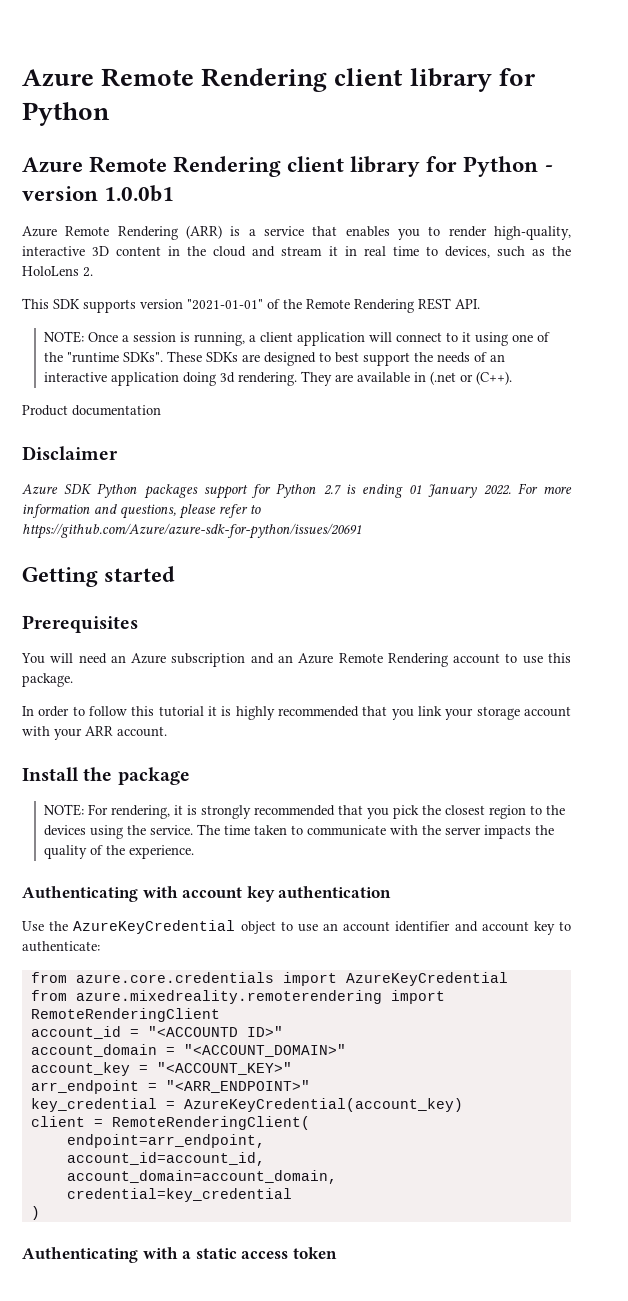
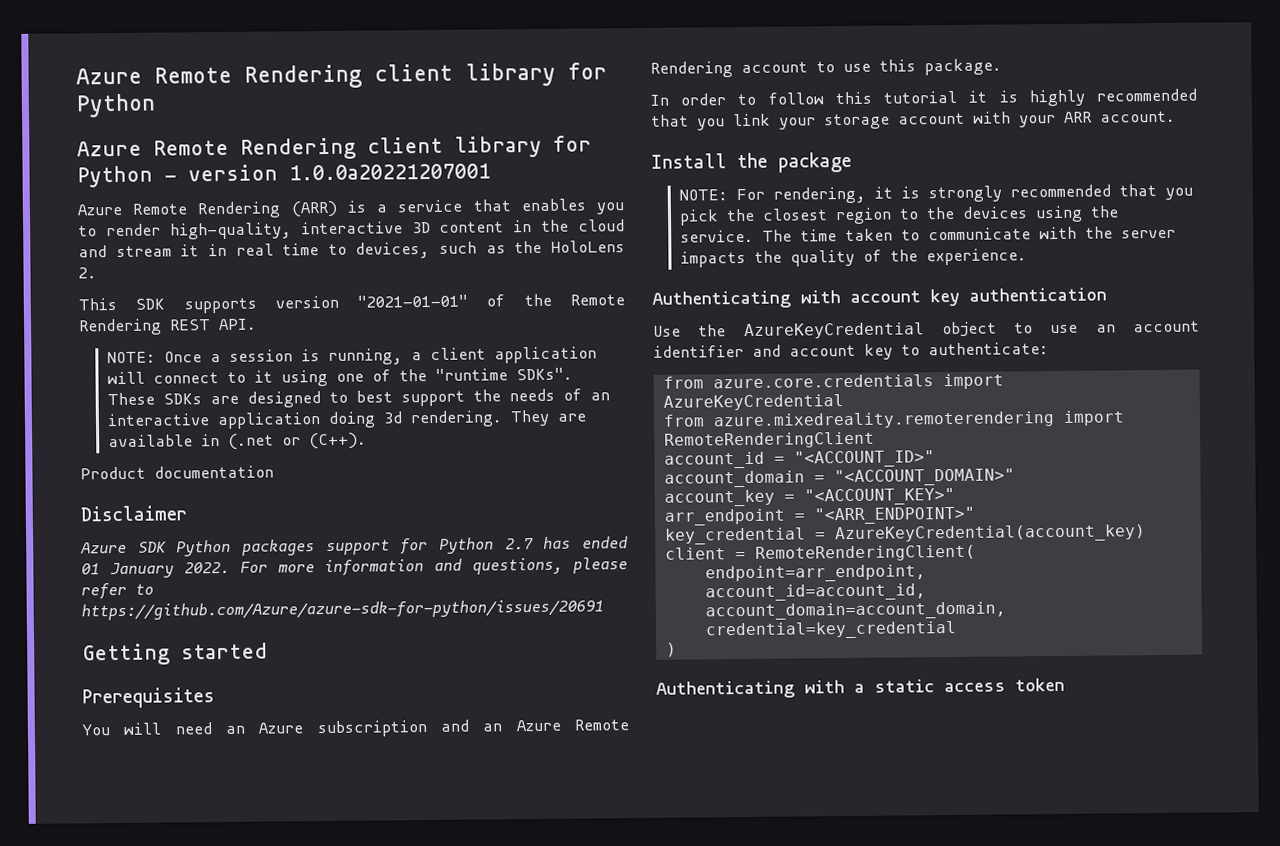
- Azure Remote Rendering client library for Python - version 1.0.0b1
+ Azure Remote Rendering client library for Python - version 1.0.0a20221207001
- Azure SDK Python packages support for Python 2.7 is ending 01 January 2022.
+ Azure SDK Python packages support for Python 2.7 has ended 01 January 2022.
- account_id = "<ACCOUNTD ID>"
+ account_id = "<ACCOUNT_ID>"

